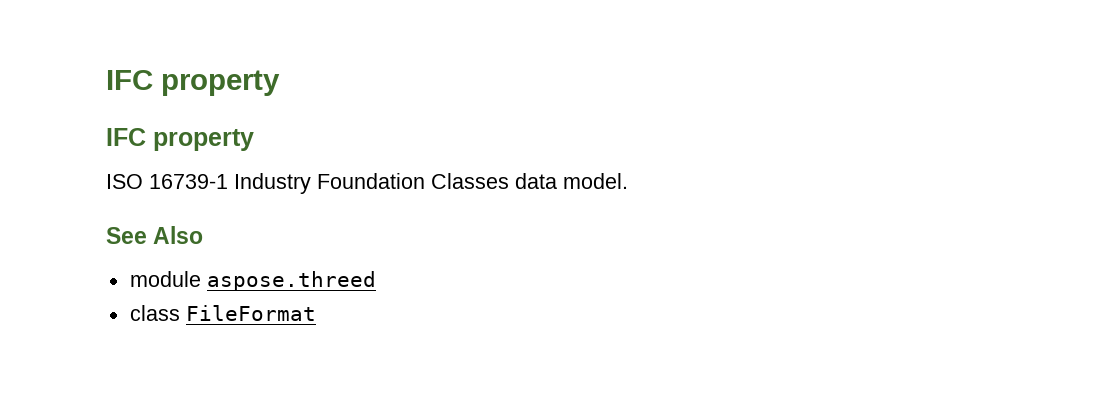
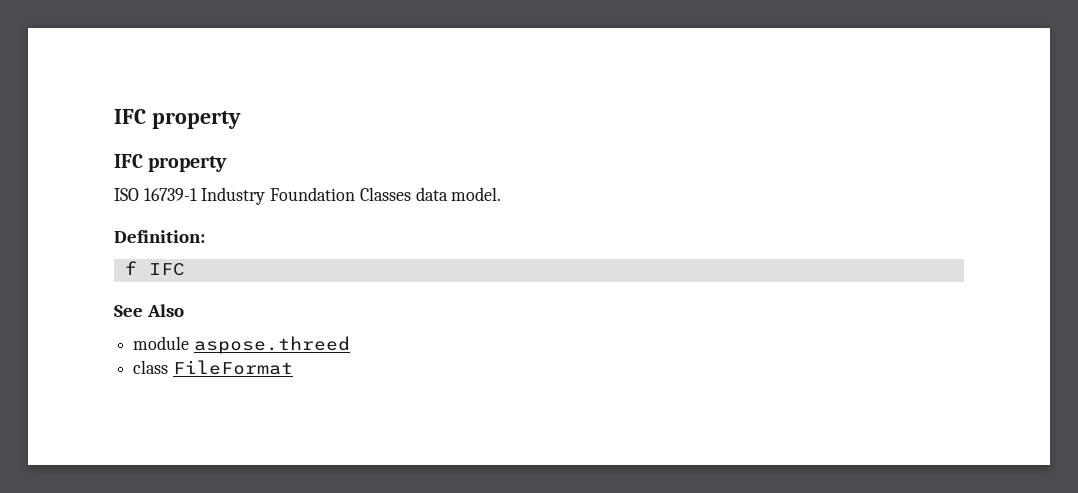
+ Definition:
+ f IFC

